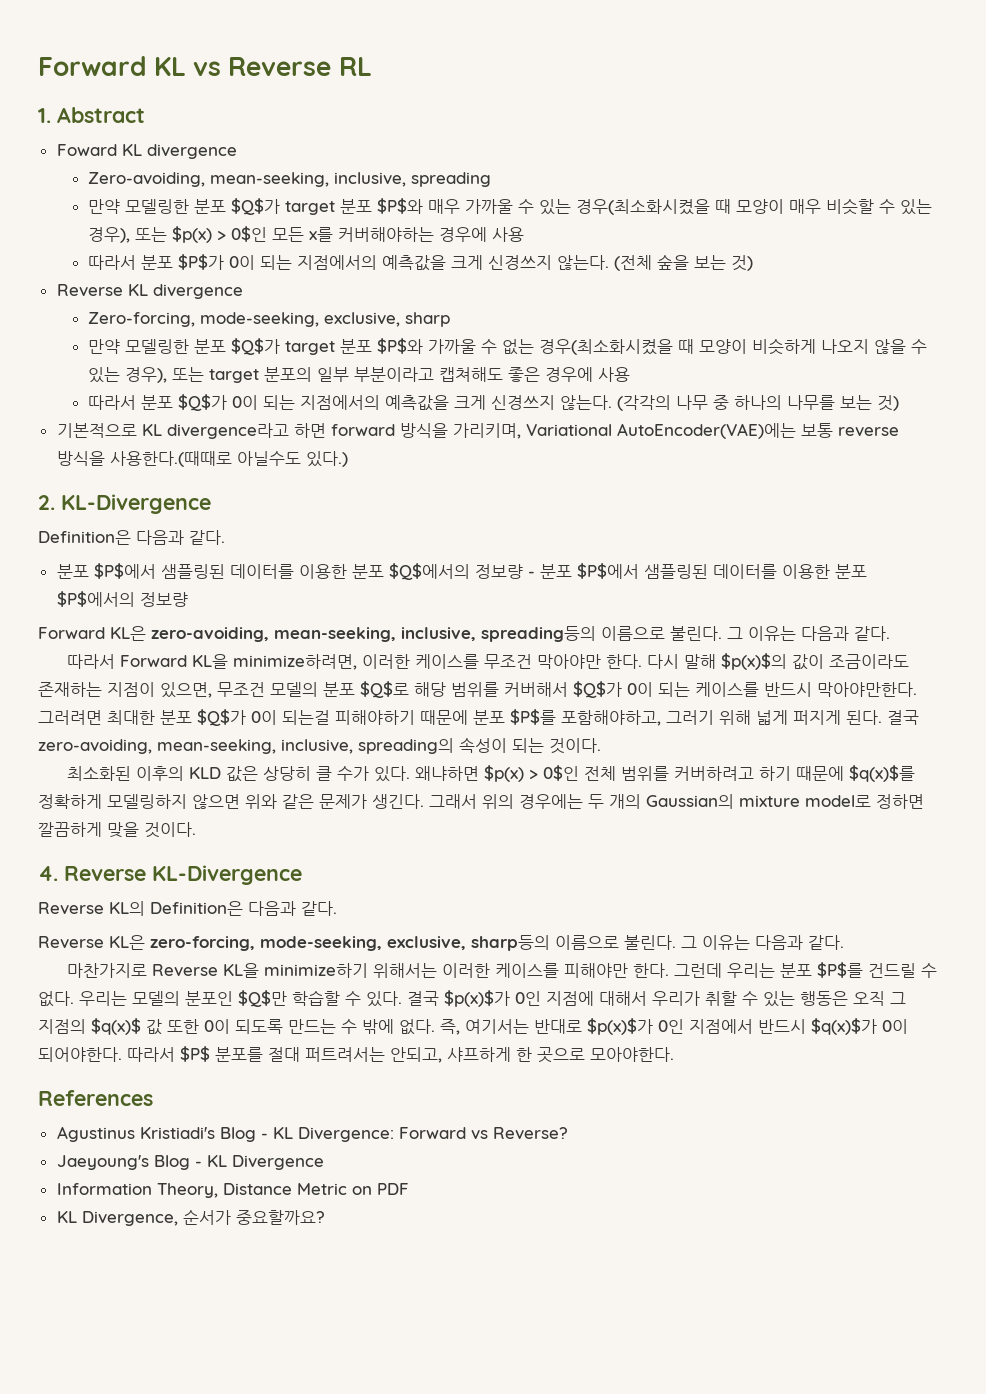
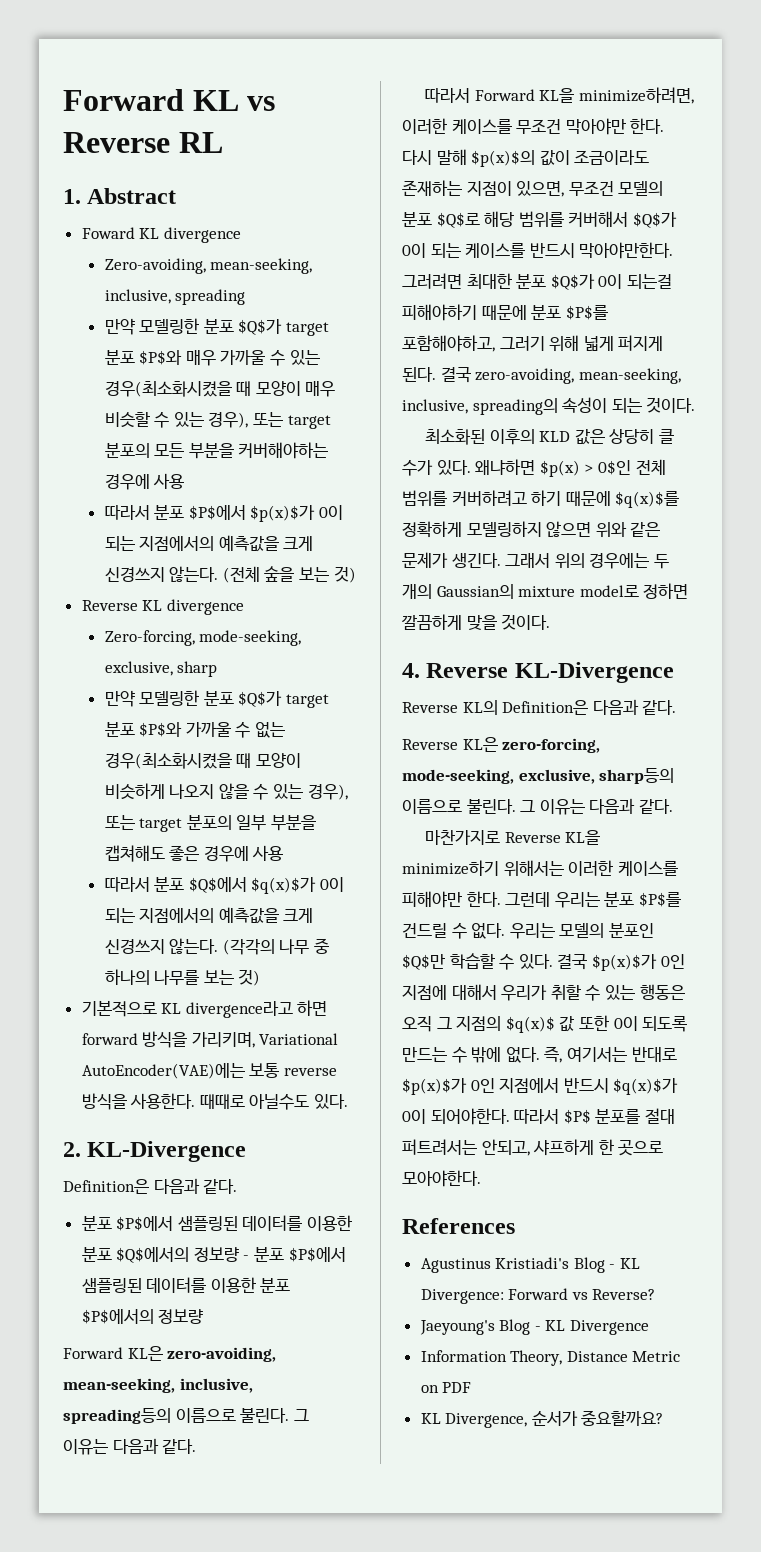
- 만약 모델링한 분포 $Q$가 target 분포 $P$와 매우 가까울 수 있는 경우(최소화시켰을 때 모양이 매우 비슷할 수 있는 경우), 또는 $p(x) > 0$인 모든 x를 커버해야하는 경우에 사용
+ 만약 모델링한 분포 $Q$가 target 분포 $P$와 매우 가까울 수 있는 경우(최소화시켰을 때 모양이 매우 비슷할 수 있는 경우), 또는 target 분포의 모든 부분을 커버해야하는 경우에 사용
- 따라서 분포 $P$가 0이 되는 지점에서의 예측값을 크게 신경쓰지 않는다.
+ 따라서 분포 $P$에서 $p(x)$가 0이 되는 지점에서의 예측값을 크게 신경쓰지 않는다.
- 만약 모델링한 분포 $Q$가 target 분포 $P$와 가까울 수 없는 경우(최소화시켰을 때 모양이 비슷하게 나오지 않을 수 있는 경우), 또는 target 분포의 일부 부분이라고 캡쳐해도 좋은 경우에 사용
+ 만약 모델링한 분포 $Q$가 target 분포 $P$와 가까울 수 없는 경우(최소화시켰을 때 모양이 비슷하게 나오지 않을 수 있는 경우), 또는 target 분포의 일부 부분을 캡쳐해도 좋은 경우에 사용
- 따라서 분포 $Q$가 0이 되는 지점에서의 예측값을 크게 신경쓰지 않는다.
+ 따라서 분포 $Q$에서 $q(x)$가 0이 되는 지점에서의 예측값을 크게 신경쓰지 않는다.
- 기본적으로 KL divergence라고 하면 forward 방식을 가리키며, Variational AutoEncoder(VAE)에는 보통 reverse 방식을 사용한다.(때때로 아닐수도 있다.)
+ 기본적으로 KL divergence라고 하면 forward 방식을 가리키며, Variational AutoEncoder(VAE)에는 보통 reverse 방식을 사용한다. 때때로 아닐수도 있다.

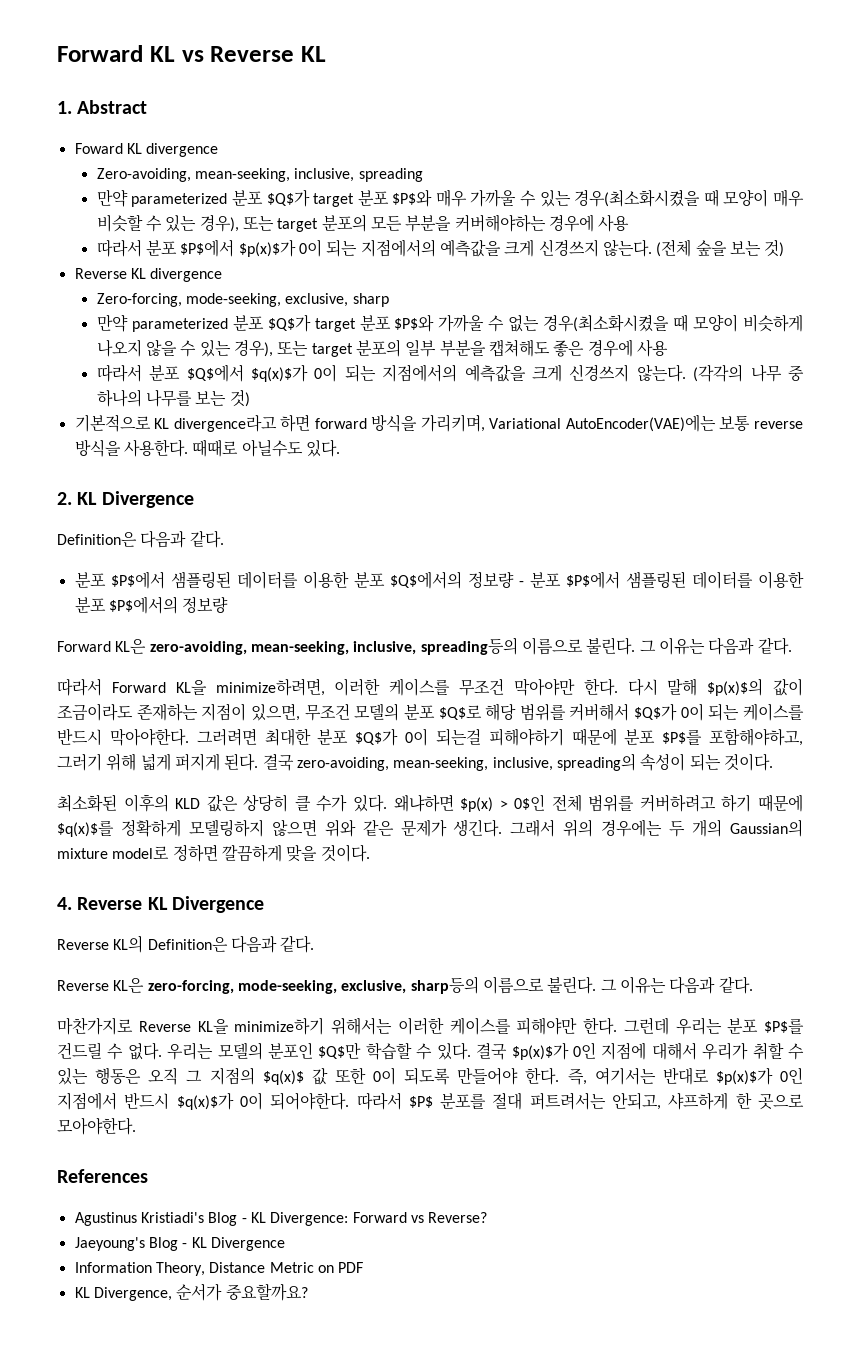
- Forward KL vs Reverse RL
+ Forward KL vs Reverse KL
- 만약 모델링한 분포 $Q$가 target 분포 $P$와 매우 가까울 수 있는 경우(최소화시켰을 때 모양이 매우 비슷할 수 있는 경우), 또는 target 분포의 모든 부분을 커버해야하는 경우에 사용
+ 만약 parameterized 분포 $Q$가 target 분포 $P$와 매우 가까울 수 있는 경우(최소화시켰을 때 모양이 매우 비슷할 수 있는 경우), 또는 target 분포의 모든 부분을 커버해야하는 경우에 사용
- 만약 모델링한 분포 $Q$가 target 분포 $P$와 가까울 수 없는 경우(최소화시켰을 때 모양이 비슷하게 나오지 않을 수 있는 경우), 또는 target 분포의 일부 부분을 캡쳐해도 좋은 경우에 사용
+ 만약 parameterized 분포 $Q$가 target 분포 $P$와 가까울 수 없는 경우(최소화시켰을 때 모양이 비슷하게 나오지 않을 수 있는 경우), 또는 target 분포의 일부 부분을 캡쳐해도 좋은 경우에 사용
- 2. KL-Divergence
+ 2. KL Divergence
- 다시 말해 $p(x)$의 값이 조금이라도 존재하는 지점이 있으면, 무조건 모델의 분포 $Q$로 해당 범위를 커버해서 $Q$가 0이 되는 케이스를 반드시 막아야만한다.
+ 다시 말해 $p(x)$의 값이 조금이라도 존재하는 지점이 있으면, 무조건 모델의 분포 $Q$로 해당 범위를 커버해서 $Q$가 0이 되는 케이스를 반드시 막아야한다.
- 4. Reverse KL-Divergence
+ 4. Reverse KL Divergence
- 결국 $p(x)$가 0인 지점에 대해서 우리가 취할 수 있는 행동은 오직 그 지점의 $q(x)$ 값 또한 0이 되도록 만드는 수 밖에 없다.
+ 결국 $p(x)$가 0인 지점에 대해서 우리가 취할 수 있는 행동은 오직 그 지점의 $q(x)$ 값 또한 0이 되도록 만들어야 한다.

